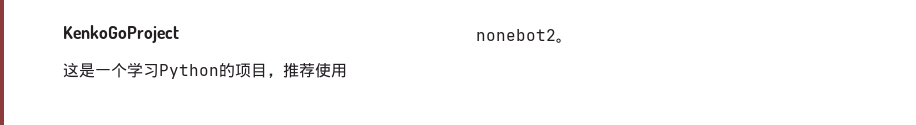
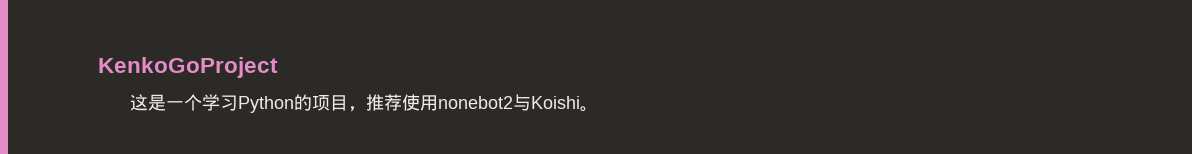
- 这是一个学习Python的项目，推荐使用nonebot2。
+ 这是一个学习Python的项目，推荐使用nonebot2与Koishi。

